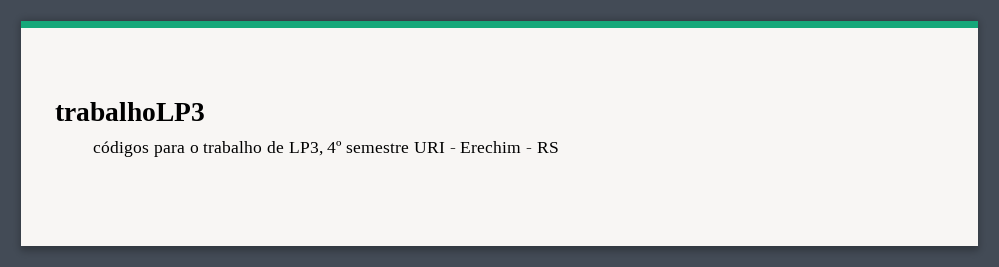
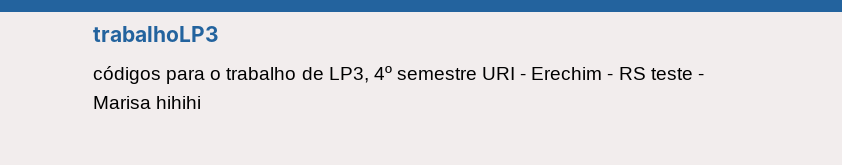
- códigos para o trabalho de LP3, 4º semestre URI - Erechim - RS
+ códigos para o trabalho de LP3, 4º semestre URI - Erechim - RS teste - Marisa hihihi

